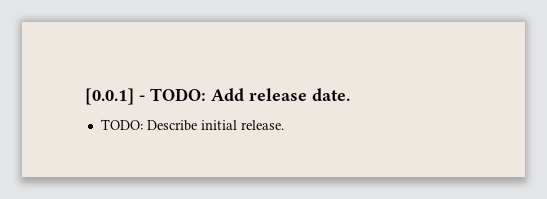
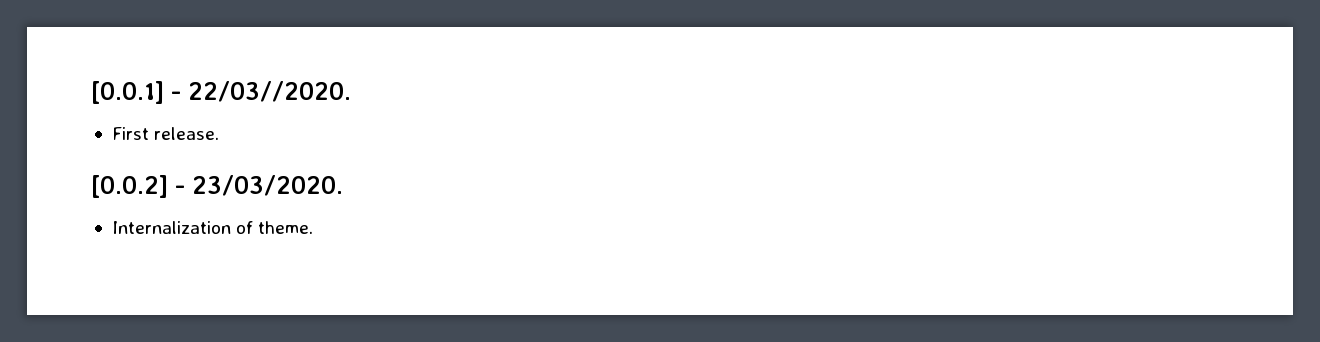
- [0.0.1] - TODO: Add release date.
- TODO: Describe initial release.
+ [0.0.1] - 22/03//2020.
+ First release.
+ [0.0.2] - 23/03/2020.
+ Internalization of theme.

